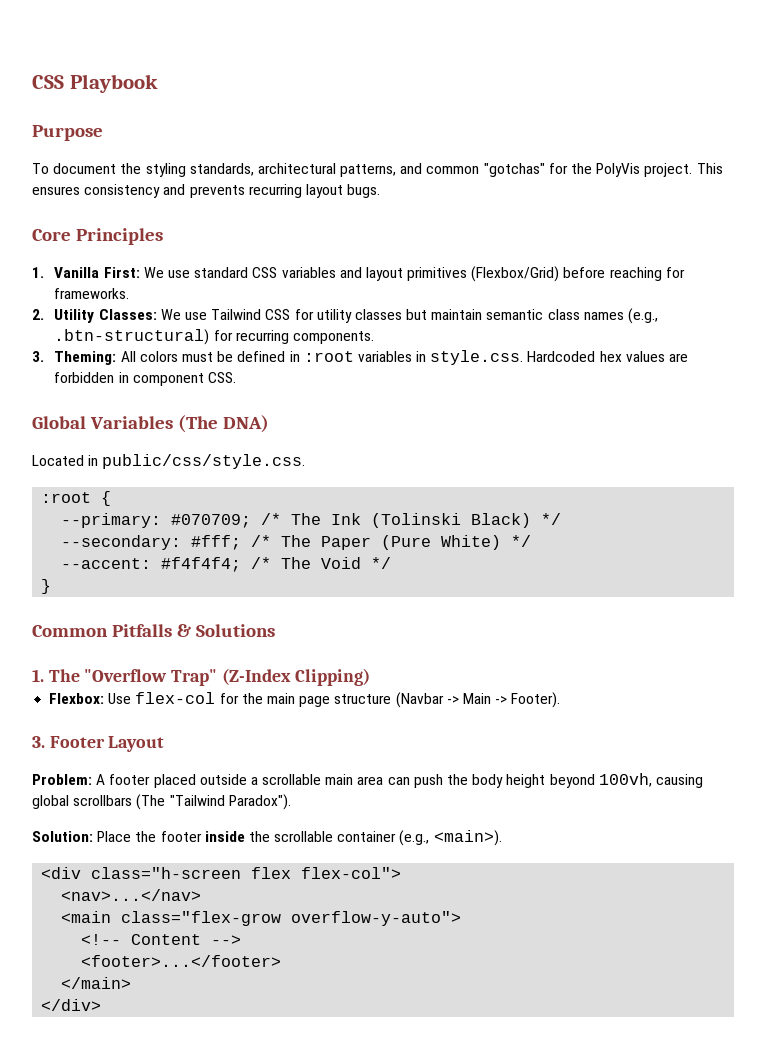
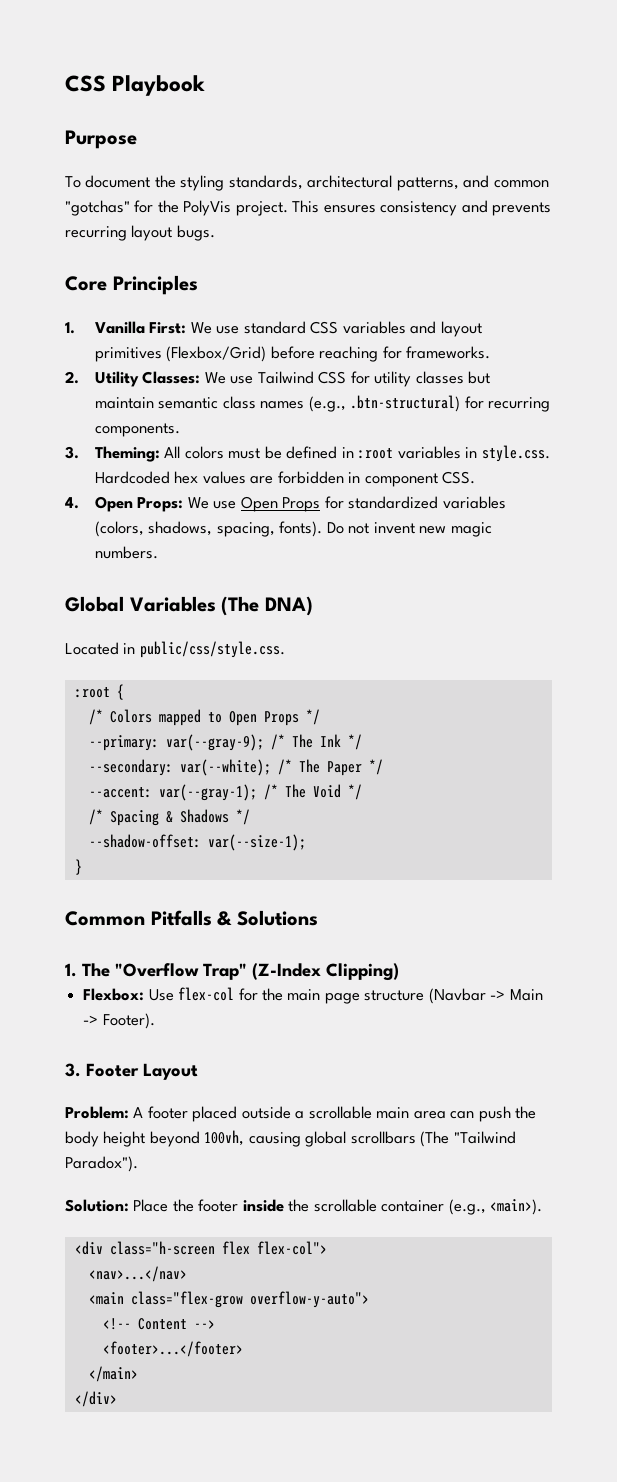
+ 4. Open Props: We use Open Props for standardized variables (colors, shadows, spacing, fonts). Do not invent new magic numbers.
+ /* Colors mapped to Open Props */
- --primary: #070709; /* The Ink (Tolinski Black) */
+ --primary: var(--gray-9); /* The Ink */
- --secondary: #fff; /* The Paper (Pure White) */
+ --secondary: var(--white); /* The Paper */
- --accent: #f4f4f4; /* The Void */
+ --accent: var(--gray-1); /* The Void */
+ /* Spacing & Shadows */
+ --shadow-offset: var(--size-1);

